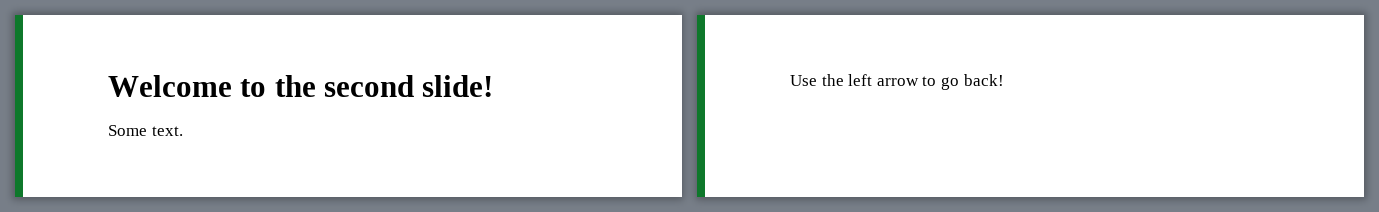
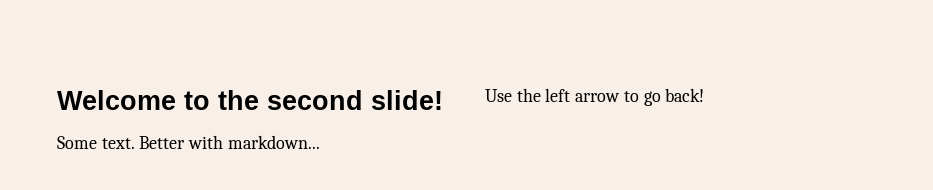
+ Better with markdown...

